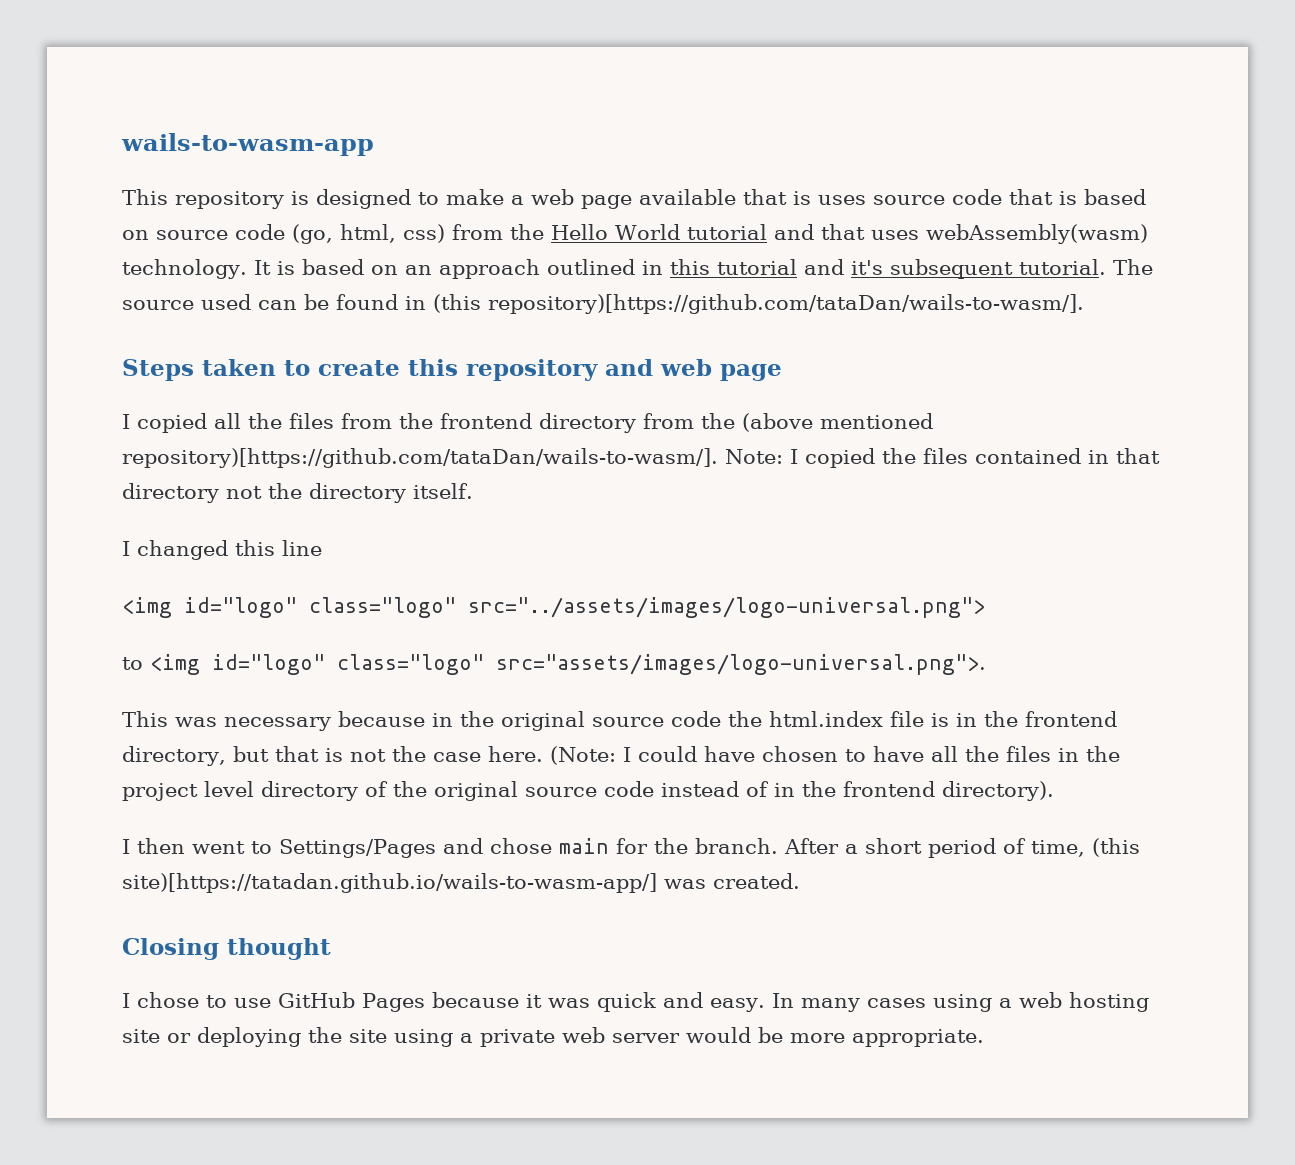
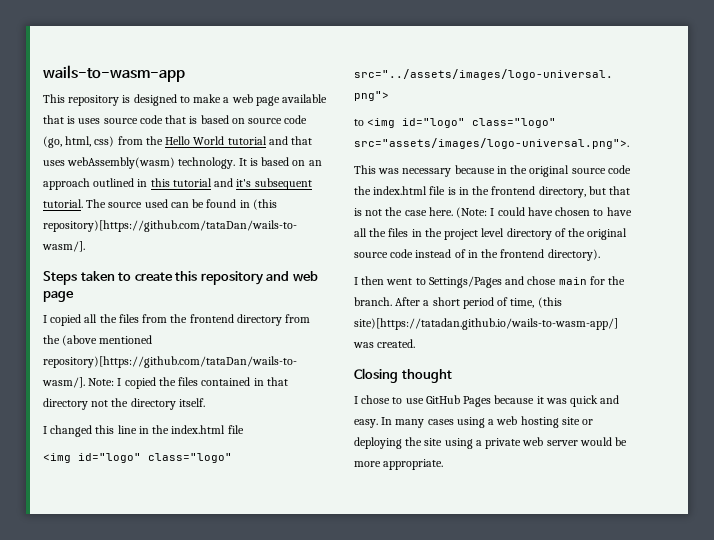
- I changed this line
+ I changed this line in the index.html file
- This was necessary because in the original source code the html.index file is in the frontend directory, but that is not the case here.
+ This was necessary because in the original source code the index.html file is in the frontend directory, but that is not the case here.

